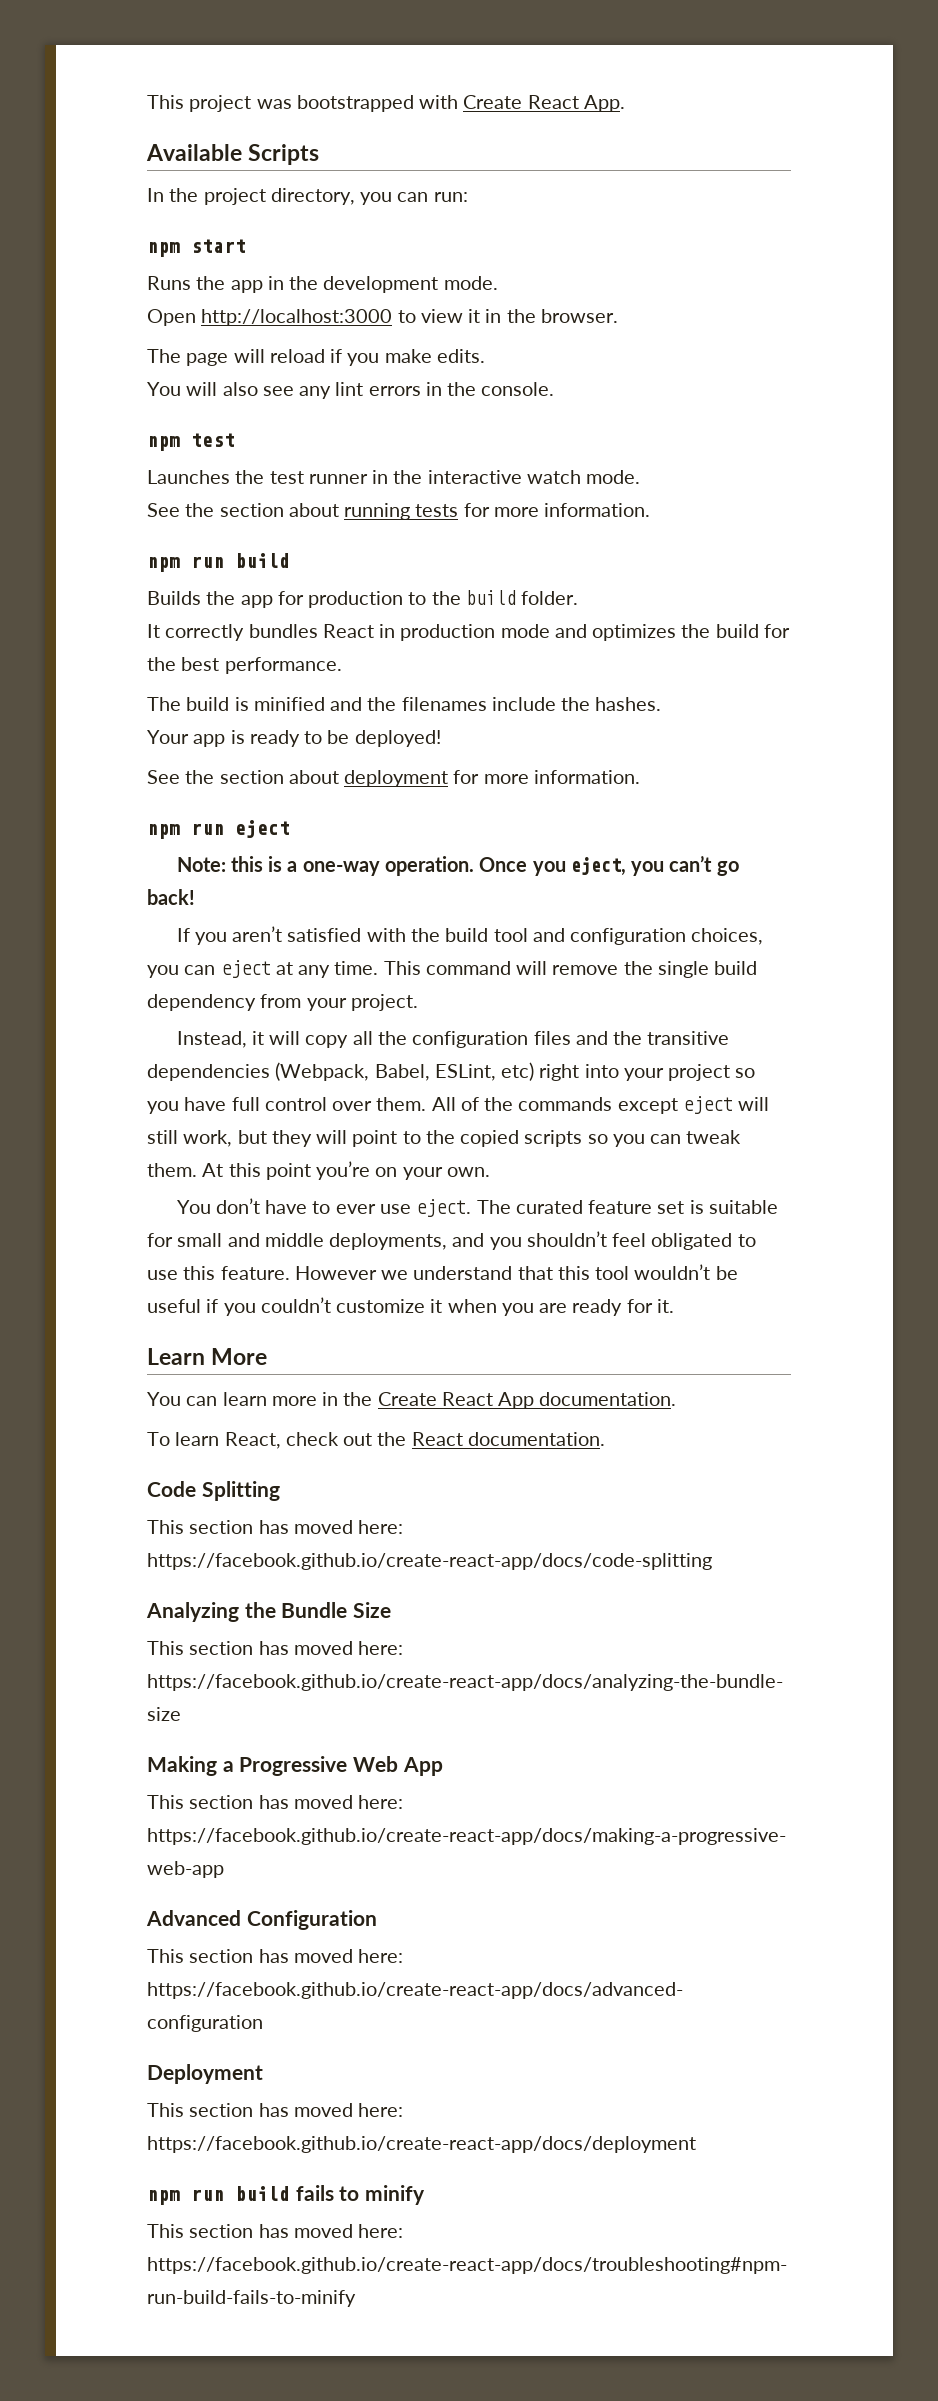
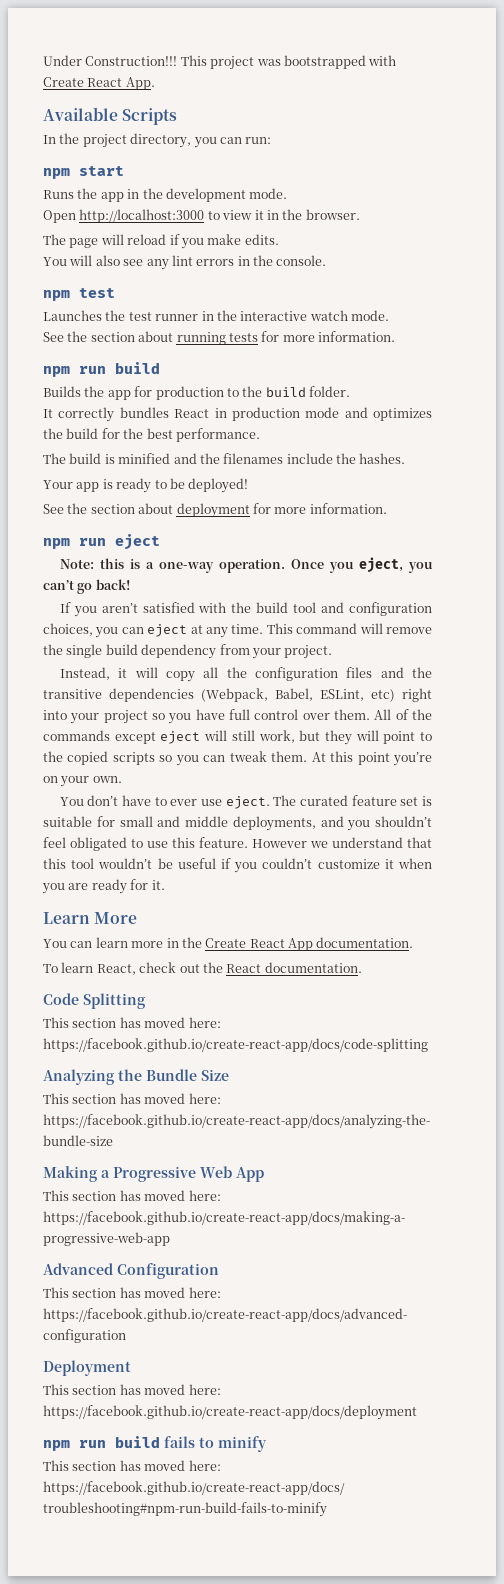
+ Under Construction!!!

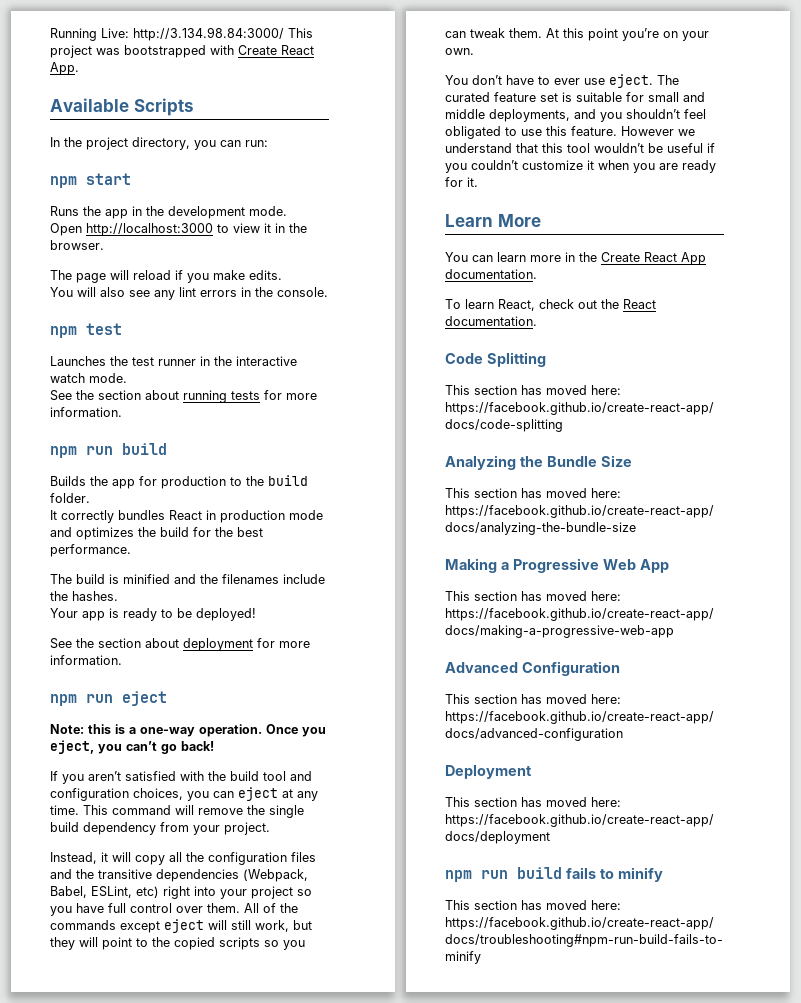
- Under Construction!!! This project was bootstrapped with Create React App.
+ Running Live: http://3.134.98.84:3000/ This project was bootstrapped with Create React App.

